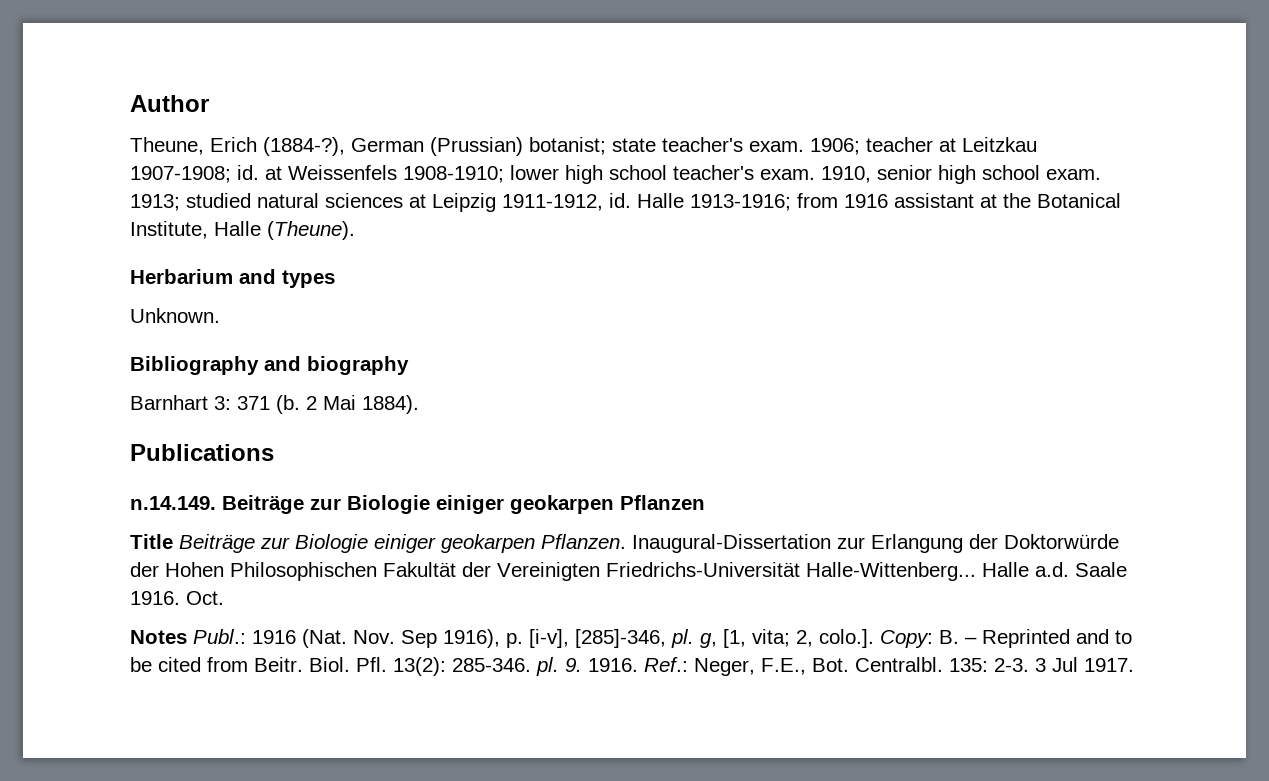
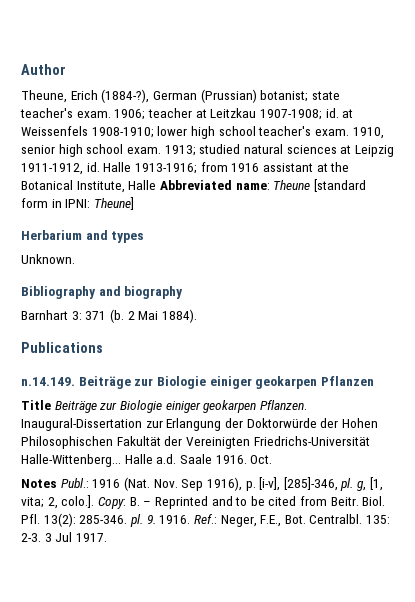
- Halle 1913-1916; from 1916 assistant at the Botanical Institute, Halle (Theune).
+ Halle 1913-1916; from 1916 assistant at the Botanical Institute, Halle Abbreviated name: Theune [standard form in IPNI: Theune]

